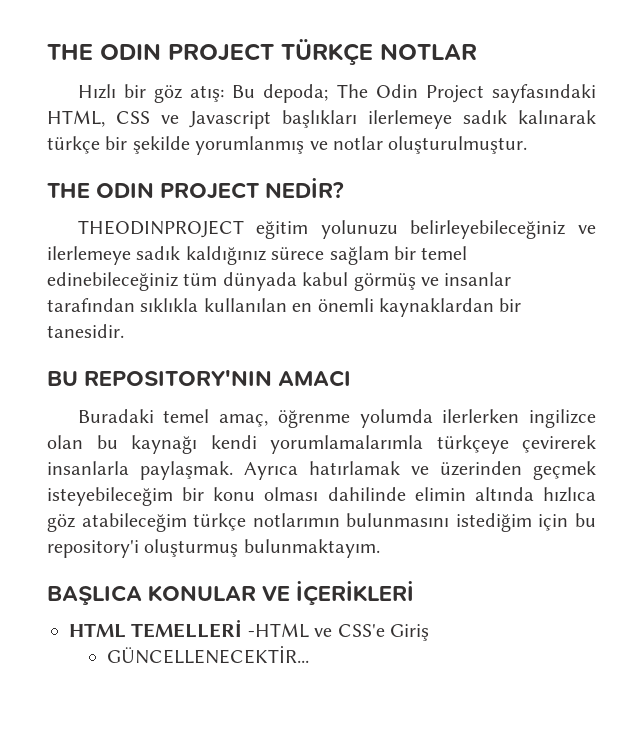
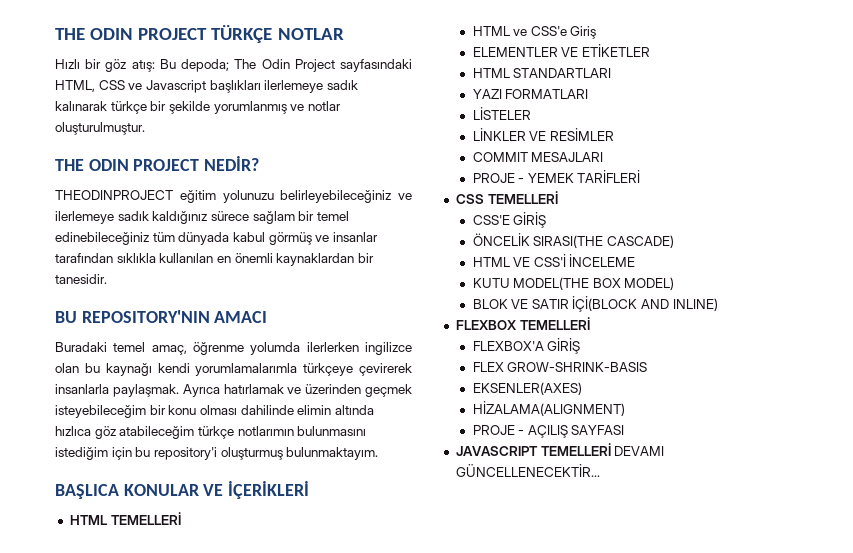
- HTML TEMELLERİ -HTML ve CSS'e Giriş
+ HTML TEMELLERİ
+ HTML ve CSS'e Giriş
- GÜNCELLENECEKTİR...
+ ELEMENTLER VE ETİKETLER
+ HTML STANDARTLARI
+ YAZI FORMATLARI
+ LİSTELER
+ LİNKLER VE RESİMLER
+ COMMIT MESAJLARI
+ PROJE - YEMEK TARİFLERİ
+ CSS TEMELLERİ
+ CSS'E GİRİŞ
+ ÖNCELİK SIRASI(THE CASCADE)
+ HTML VE CSS'İ İNCELEME
+ KUTU MODEL(THE BOX MODEL)
+ BLOK VE SATIR İÇİ(BLOCK AND INLINE)
+ FLEXBOX TEMELLERİ
+ FLEXBOX'A GİRİŞ
+ FLEX GROW-SHRINK-BASIS
+ EKSENLER(AXES)
+ HİZALAMA(ALIGNMENT)
+ PROJE - AÇILIŞ SAYFASI
+ JAVASCRIPT TEMELLERİ DEVAMI GÜNCELLENECEKTİR...

